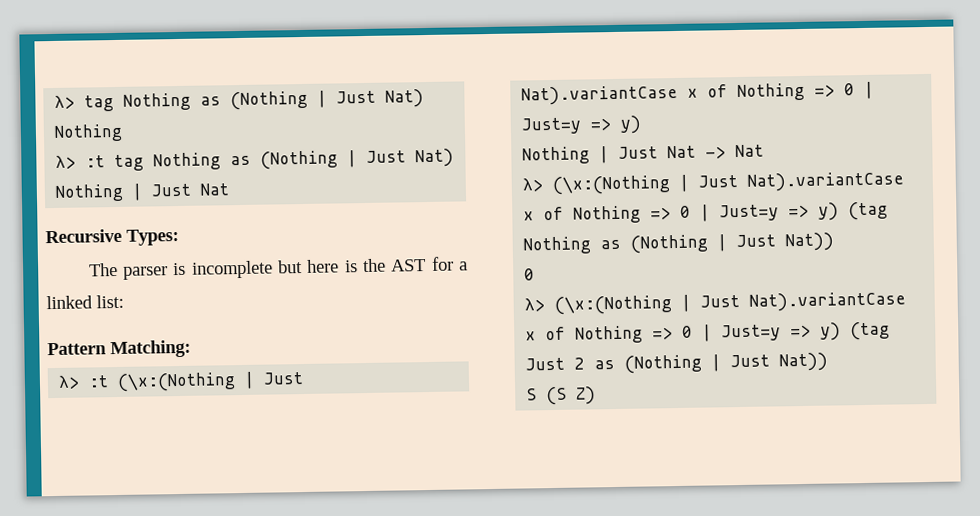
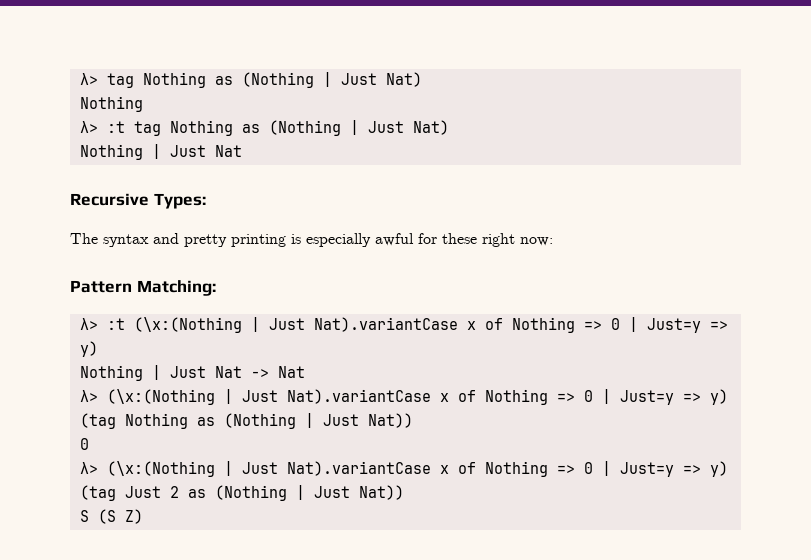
- The parser is incomplete but here is the AST for a linked list:
+ The syntax and pretty printing is especially awful for these right now:

